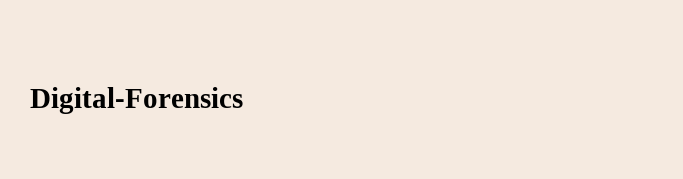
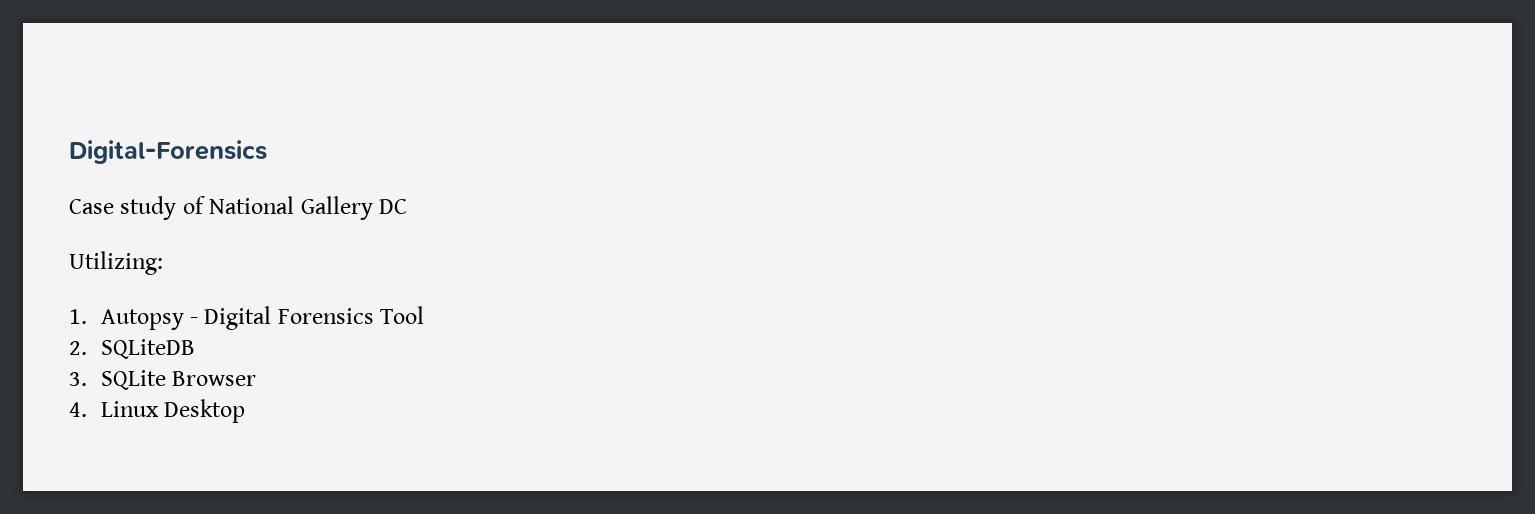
+ Case study of National Gallery DC
+ Utilizing:
+ 1. Autopsy - Digital Forensics Tool
+ 2. SQLiteDB
+ 3. SQLite Browser
+ 4. Linux Desktop

